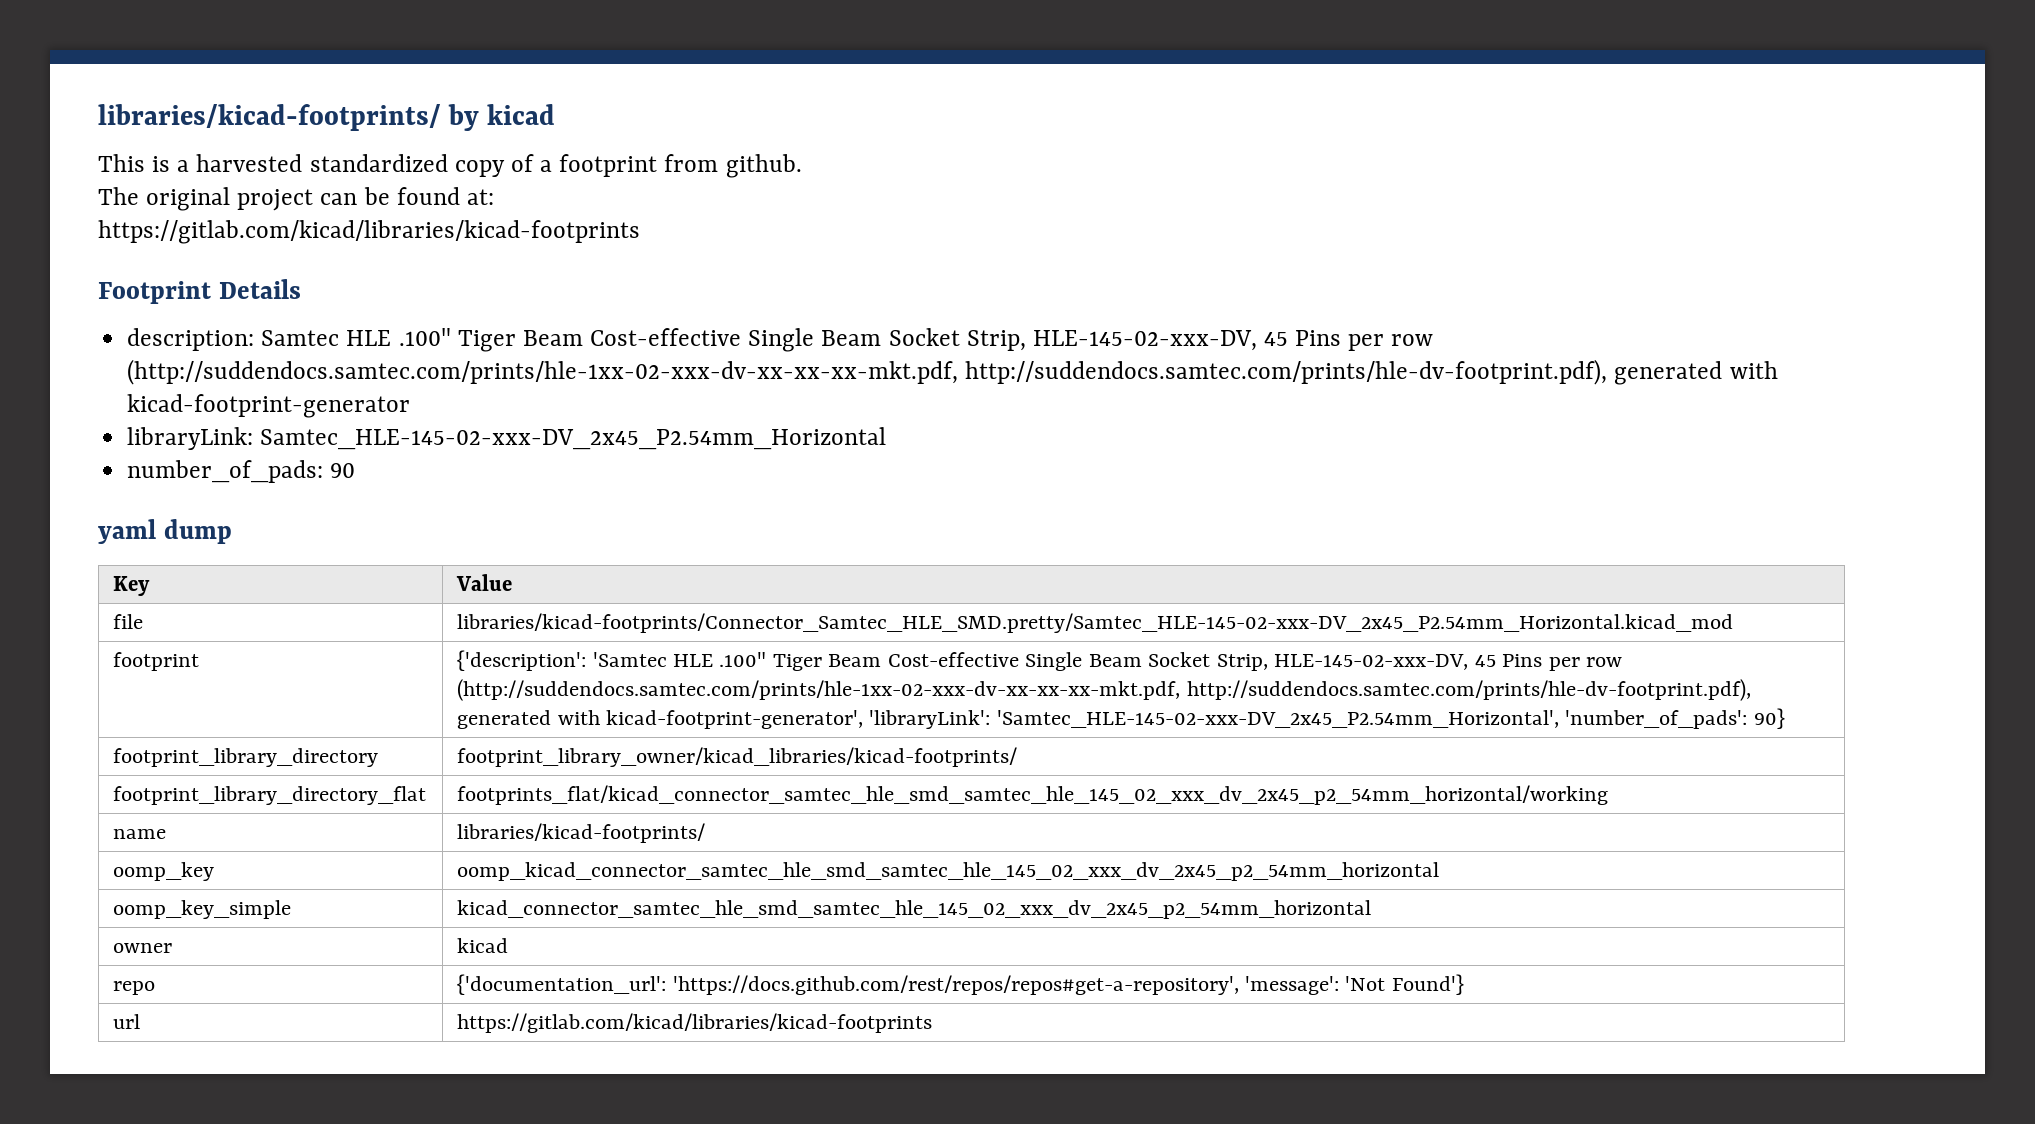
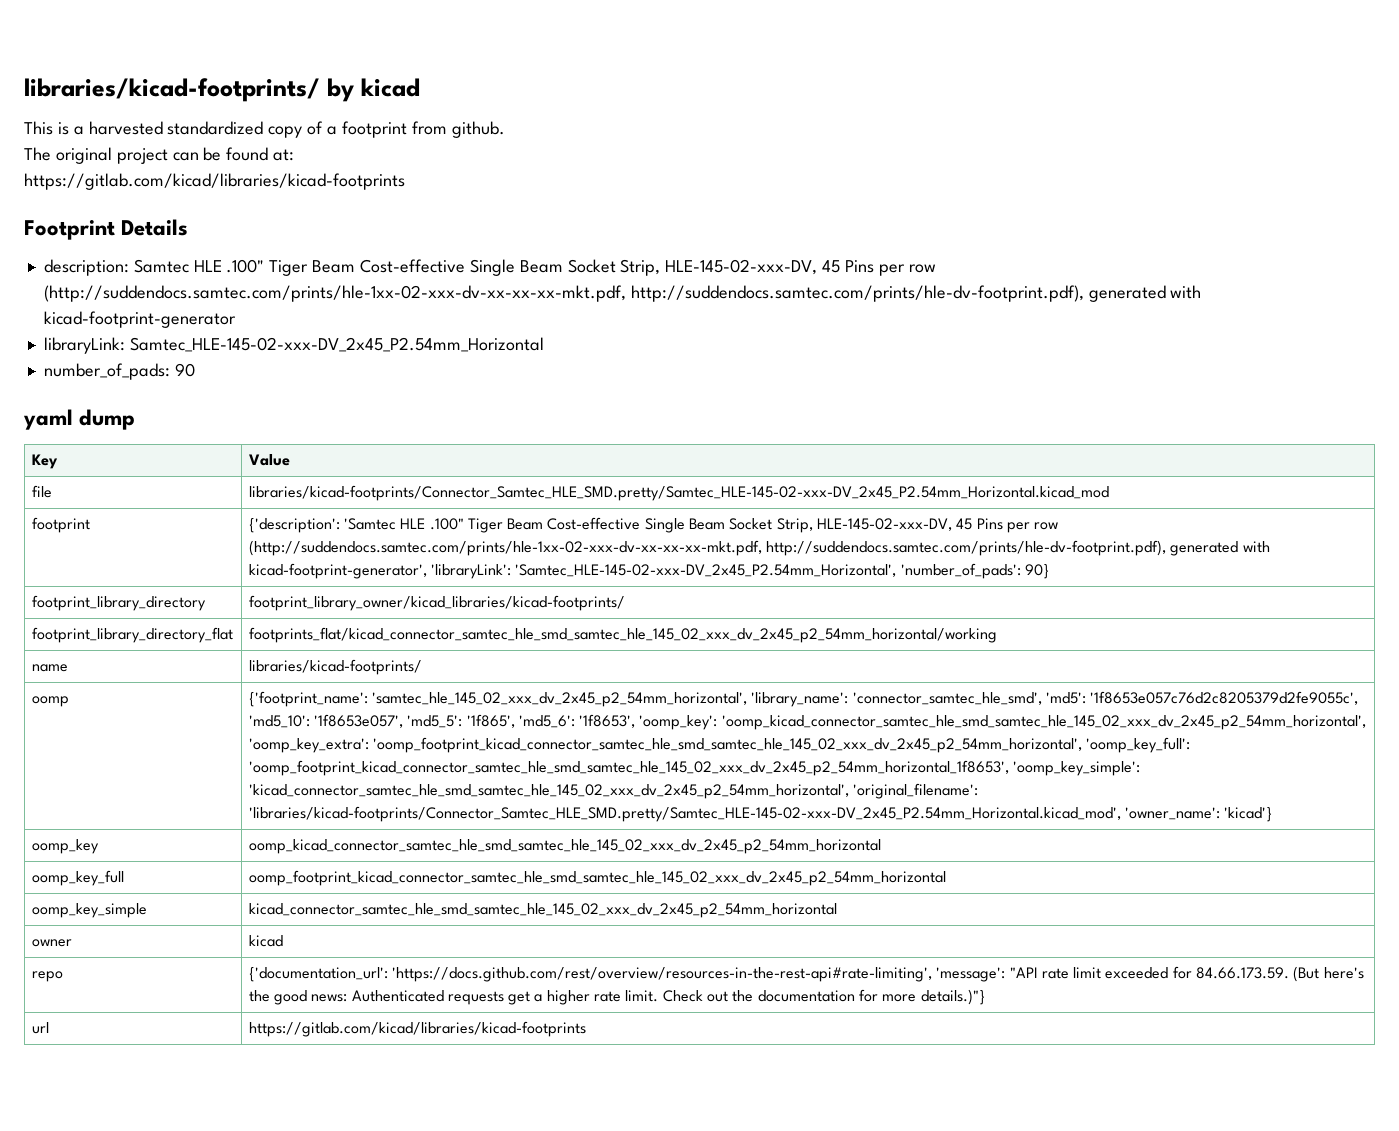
+ oomp | {'footprint_name': 'samtec_hle_145_02_xxx_dv_2x45_p2_54mm_horizontal', 'library_name': 'connector_samtec_hle_smd', 'md5': '1f8653e057c76d2c8205379d2fe9055c', 'md5_10': '1f8653e057', 'md5_5': '1f865', 'md5_6': '1f8653', 'oomp_key': 'oomp_kicad_connector_samtec_hle_smd_samtec_hle_145_02_xxx_dv_2x45_p2_54mm_horizontal', 'oomp_key_extra': 'oomp_footprint_kicad_connector_samtec_hle_smd_samtec_hle_145_02_xxx_dv_2x45_p2_54mm_horizontal', 'oomp_key_full': 'oomp_footprint_kicad_connector_samtec_hle_smd_samtec_hle_145_02_xxx_dv_2x45_p2_54mm_horizontal_1f8653', 'oomp_key_simple': 'kicad_connector_samtec_hle_smd_samtec_hle_145_02_xxx_dv_2x45_p2_54mm_horizontal', 'original_filename': 'libraries/kicad-footprints/Connector_Samtec_HLE_SMD.pretty/Samtec_HLE-145-02-xxx-DV_2x45_P2.54mm_Horizontal.kicad_mod', 'owner_name': 'kicad'}
+ oomp_key_full | oomp_footprint_kicad_connector_samtec_hle_smd_samtec_hle_145_02_xxx_dv_2x45_p2_54mm_horizontal
- repo | {'documentation_url': 'https://docs.github.com/rest/repos/repos#get-a-repository', 'message': 'Not Found'}
+ repo | {'documentation_url': 'https://docs.github.com/rest/overview/resources-in-the-rest-api#rate-limiting', 'message': "API rate limit exceeded for 84.66.173.59. (But here's the good news: Authenticated requests get a higher rate limit. Check out the documentation for more details.)"}

